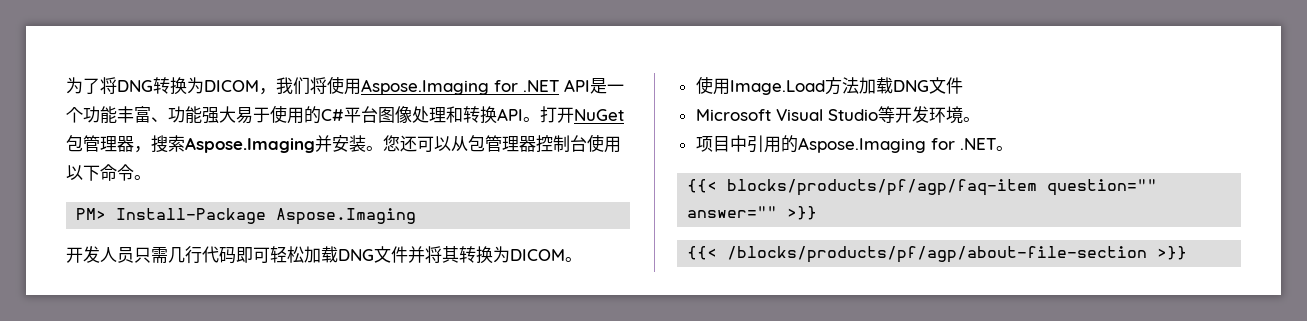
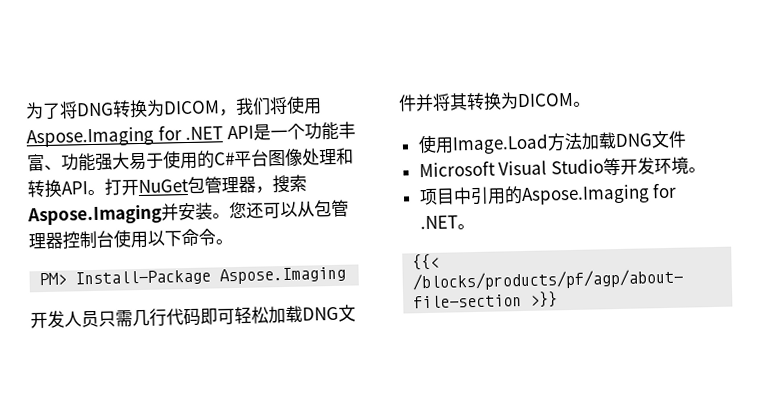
- {{< blocks/products/pf/agp/faq-item question="" answer="" >}}

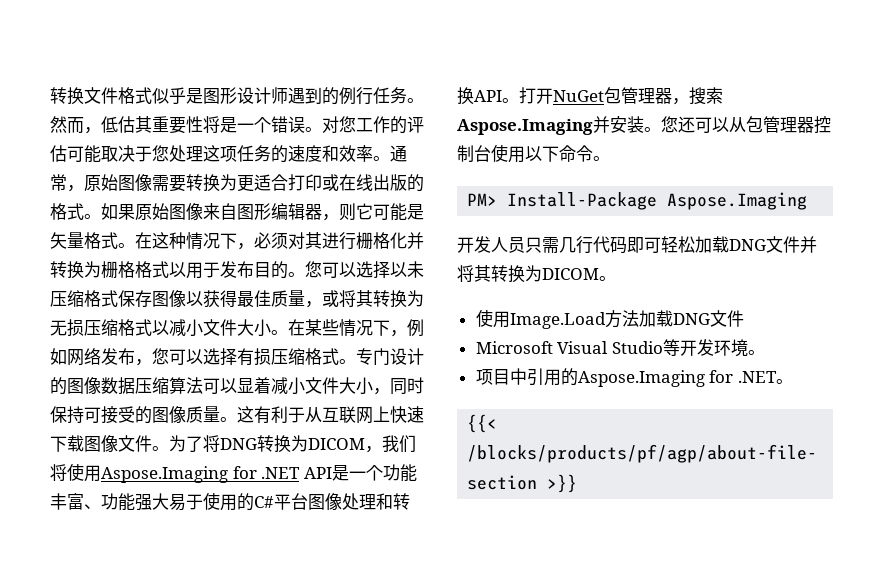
+ 转换文件格式似乎是图形设计师遇到的例行任务。然而，低估其重要性将是一个错误。对您工作的评估可能取决于您处理这项任务的速度和效率。通常，原始图像需要转换为更适合打印或在线出版的格式。如果原始图像来自图形编辑器，则它可能是矢量格式。在这种情况下，必须对其进行栅格化并转换为栅格格式以用于发布目的。您可以选择以未压缩格式保存图像以获得最佳质量，或将其转换为无损压缩格式以减小文件大小。在某些情况下，例如网络发布，您可以选择有损压缩格式。专门设计的图像数据压缩算法可以显着减小文件大小，同时保持可接受的图像质量。这有利于从互联网上快速下载图像文件。

